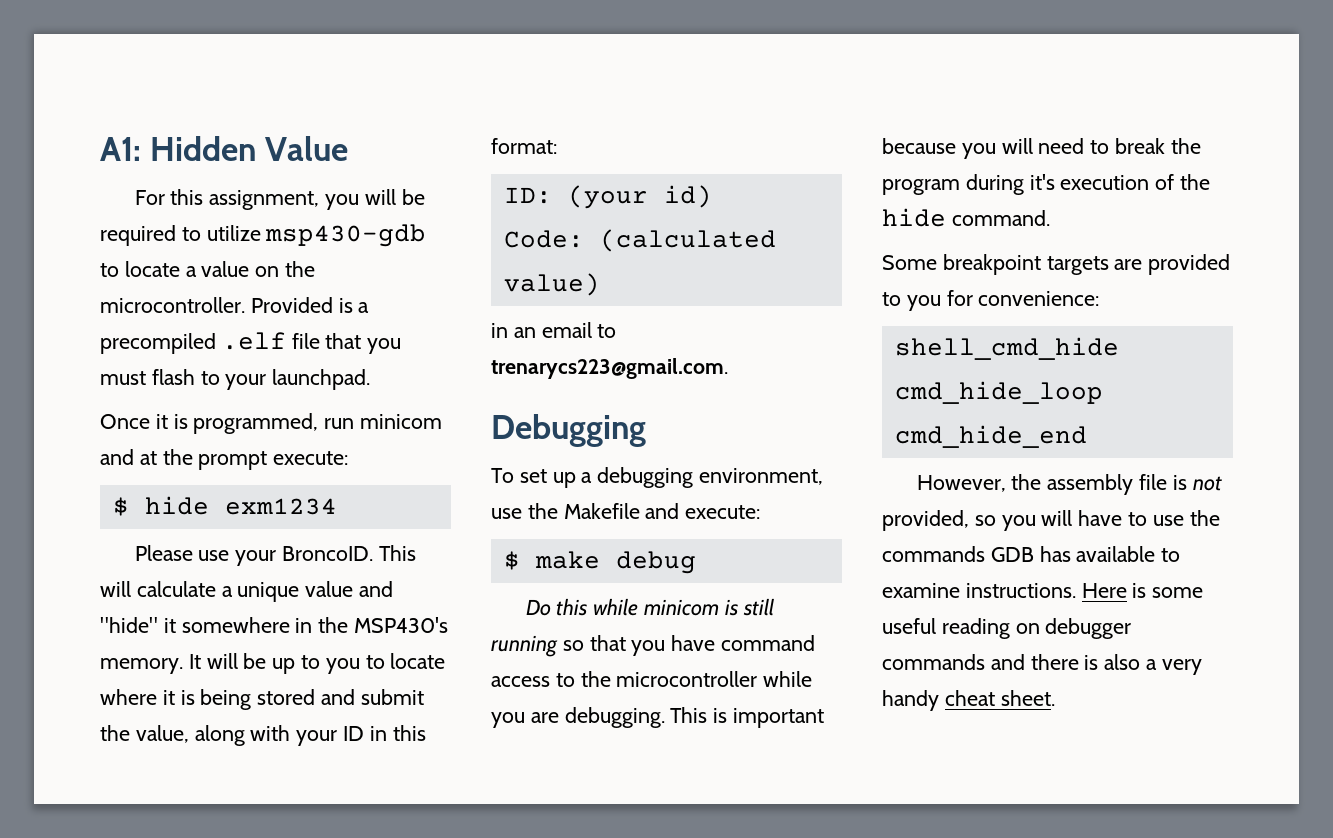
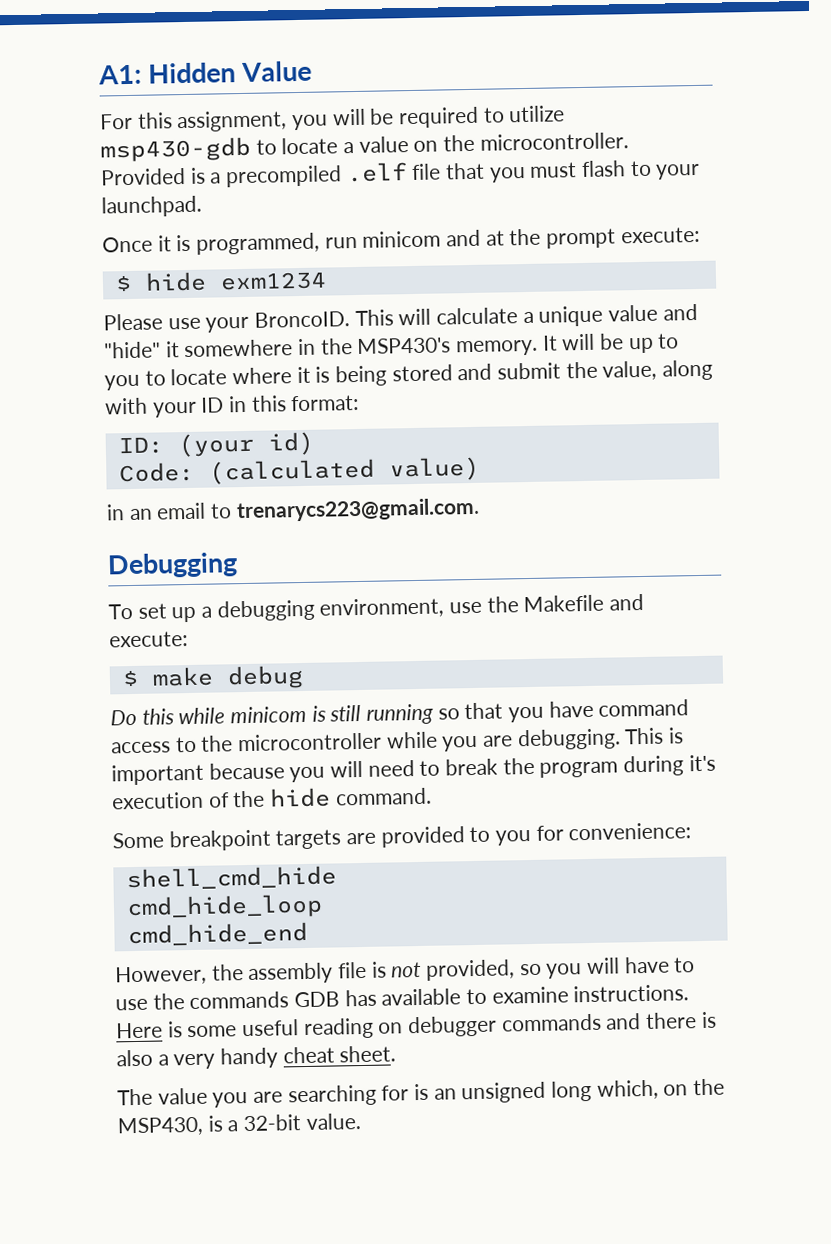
+ The value you are searching for is an unsigned long which, on the MSP430, is a 32-bit value.

